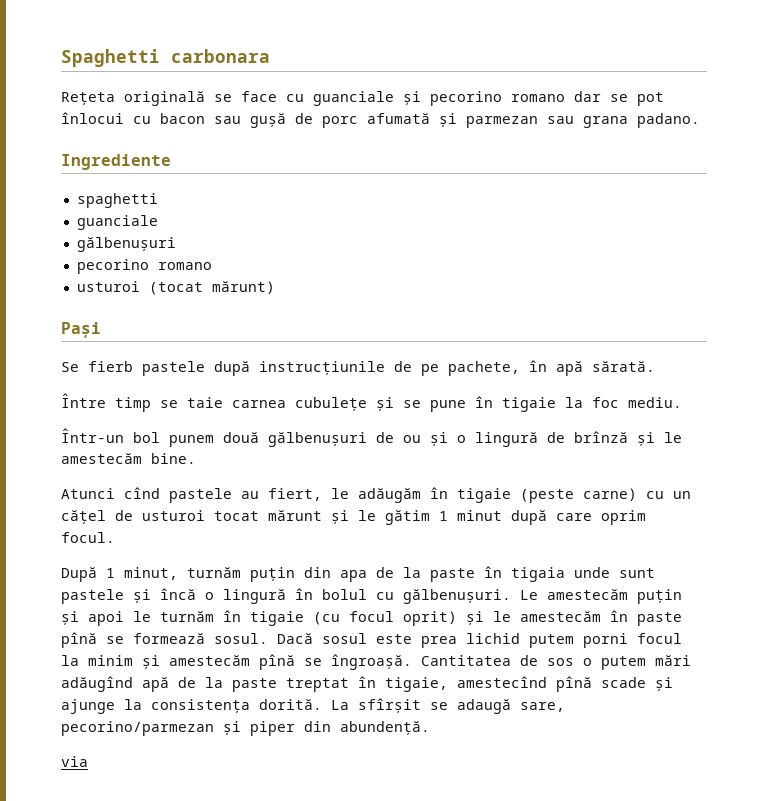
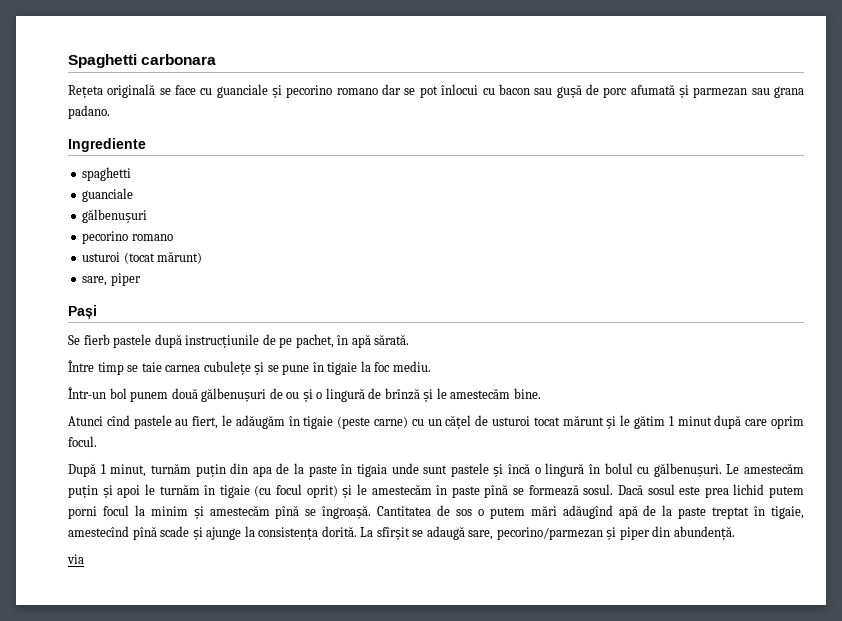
+ sare, piper
- Se fierb pastele după instrucțiunile de pe pachete, în apă sărată.
+ Se fierb pastele după instrucțiunile de pe pachet, în apă sărată.

